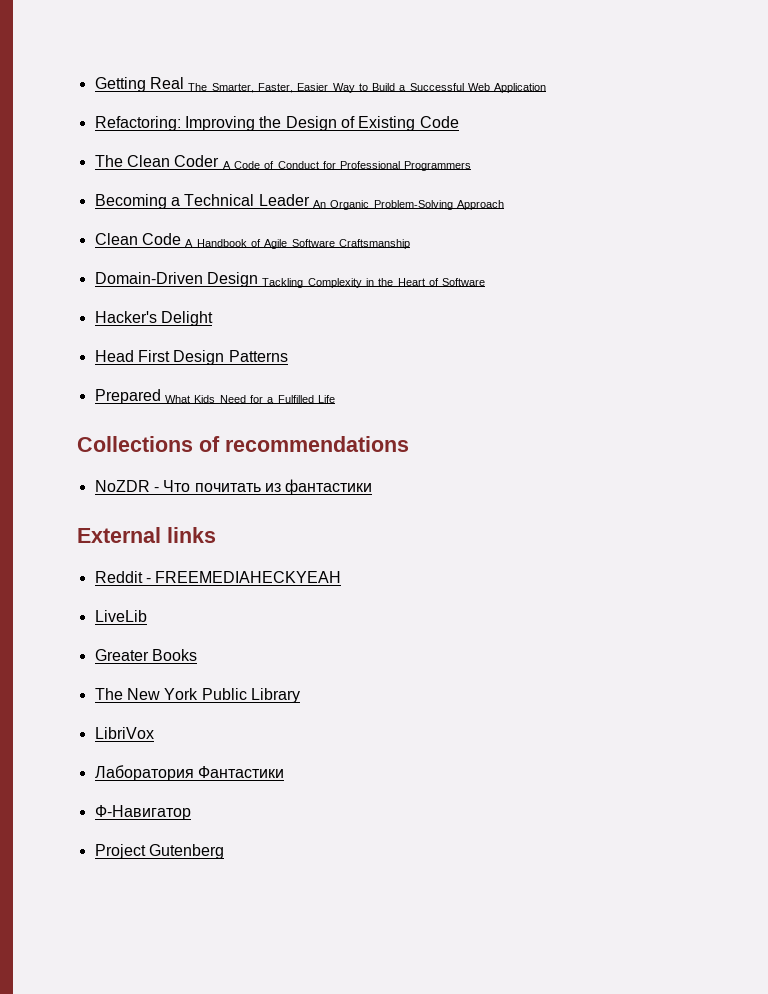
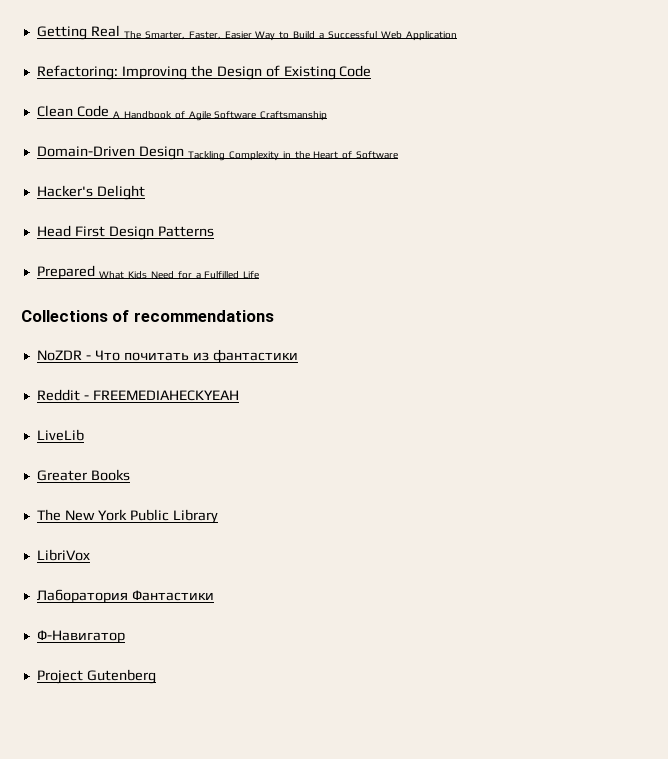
- The Clean Coder A Code of Conduct for Professional Programmers
- Becoming a Technical Leader An Organic Problem-Solving Approach
- External links

